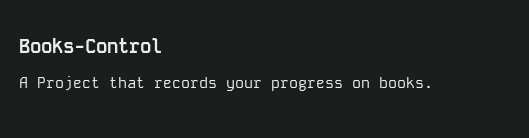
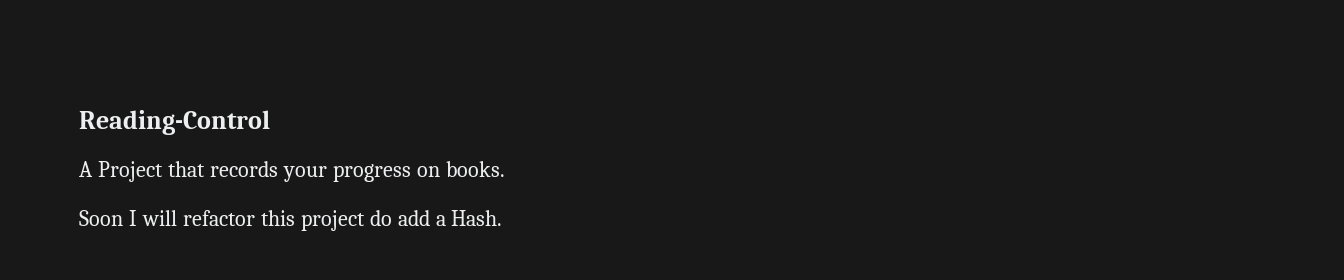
- Books-Control
+ Reading-Control
+ Soon I will refactor this project do add a Hash.

